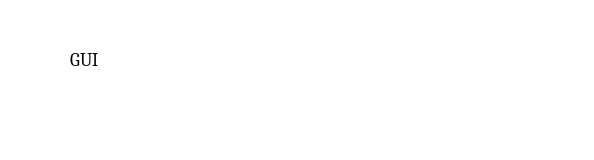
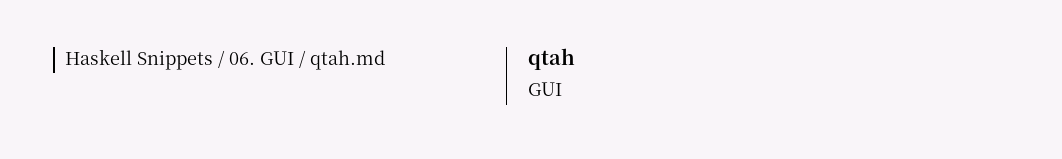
+ Haskell Snippets / 06. GUI / qtah.md
+ qtah

